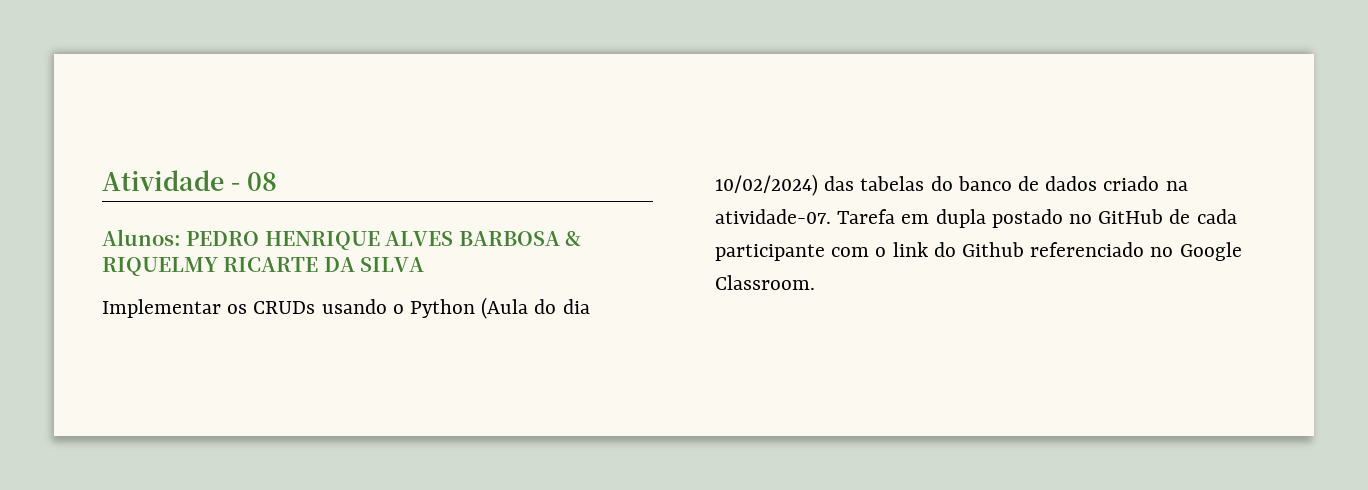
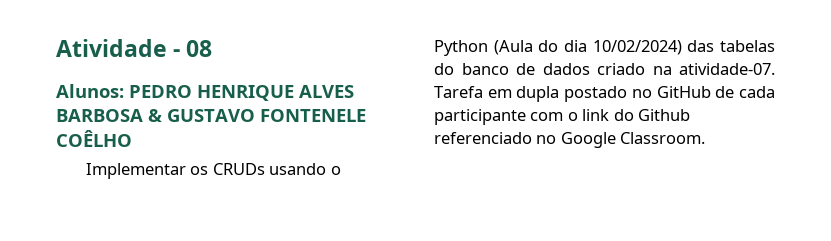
- Alunos: PEDRO HENRIQUE ALVES BARBOSA & RIQUELMY RICARTE DA SILVA
+ Alunos: PEDRO HENRIQUE ALVES BARBOSA & GUSTAVO FONTENELE COÊLHO

